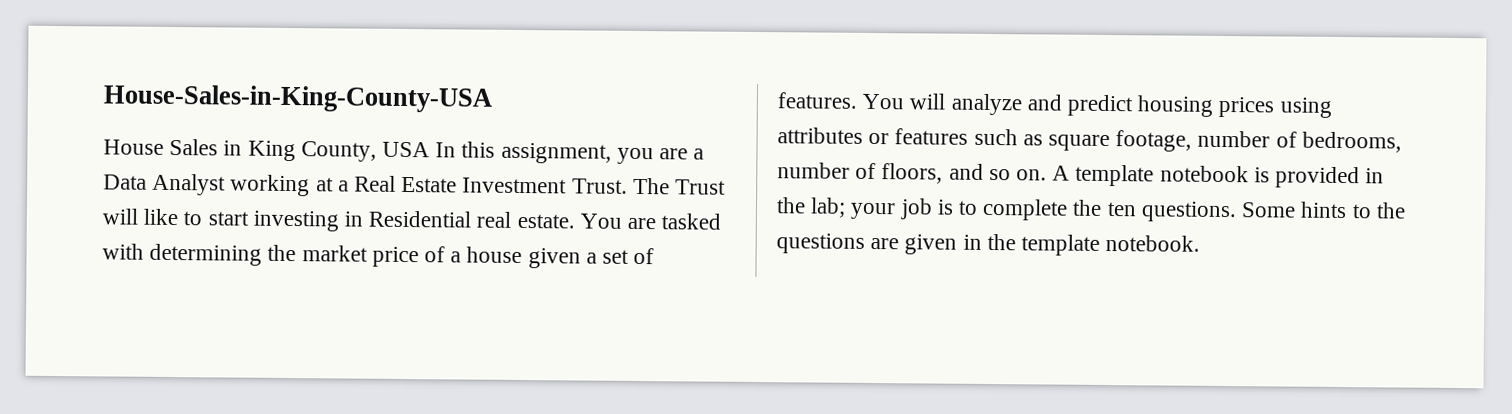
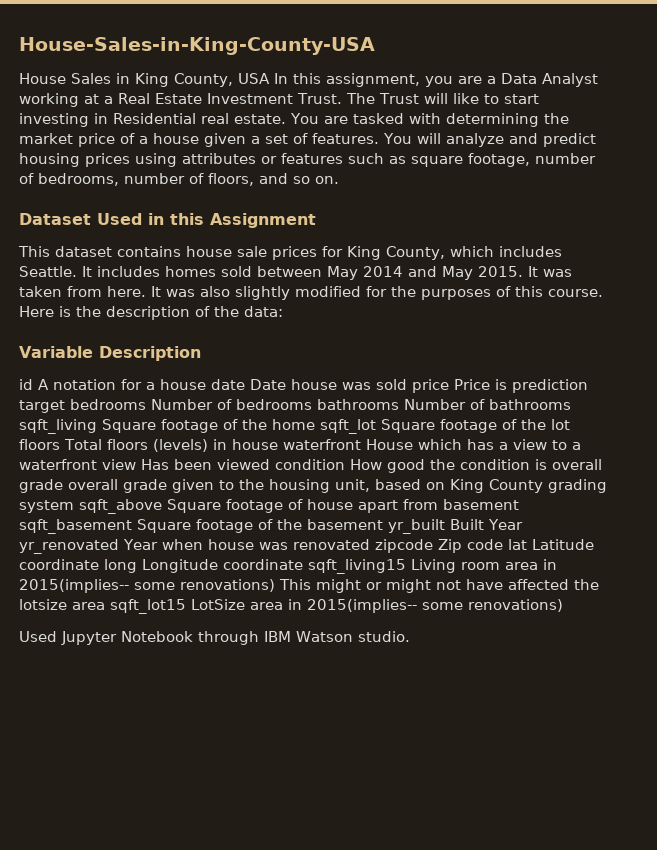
- You will analyze and predict housing prices using attributes or features such as square footage, number of bedrooms, number of floors, and so on. A template notebook is provided in the lab; your job is to complete the ten questions. Some hints to the questions are given in the template notebook.
+ You will analyze and predict housing prices using attributes or features such as square footage, number of bedrooms, number of floors, and so on.
+ Dataset Used in this Assignment
+ This dataset contains house sale prices for King County, which includes Seattle. It includes homes sold between May 2014 and May 2015. It was taken from here. It was also slightly modified for the purposes of this course. Here is the description of the data:
+ Variable Description
+ id A notation for a house date Date house was sold price Price is prediction target bedrooms Number of bedrooms bathrooms Number of bathrooms sqft_living Square footage of the home sqft_lot Square footage of the lot floors Total floors (levels) in house waterfront House which has a view to a waterfront view Has been viewed condition How good the condition is overall grade overall grade given to the housing unit, based on King County grading system sqft_above Square footage of house apart from basement sqft_basement Square footage of the basement yr_built Built Year yr_renovated Year when house was renovated zipcode Zip code lat Latitude coordinate long Longitude coordinate sqft_living15 Living room area in 2015(implies-- some renovations) This might or might not have affected the lotsize area sqft_lot15 LotSize area in 2015(implies-- some renovations)
+ Used Jupyter Notebook through IBM Watson studio.

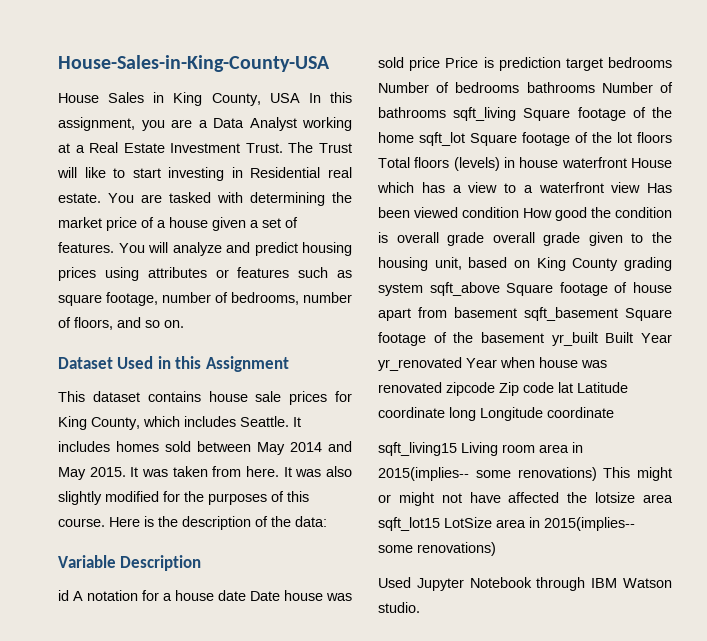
- id A notation for a house date Date house was sold price Price is prediction target bedrooms Number of bedrooms bathrooms Number of bathrooms sqft_living Square footage of the home sqft_lot Square footage of the lot floors Total floors (levels) in house waterfront House which has a view to a waterfront view Has been viewed condition How good the condition is overall grade overall grade given to the housing unit, based on King County grading system sqft_above Square footage of house apart from basement sqft_basement Square footage of the basement yr_built Built Year yr_renovated Year when house was renovated zipcode Zip code lat Latitude coordinate long Longitude coordinate sqft_living15 Living room area in 2015(implies-- some renovations) This might or might not have affected the lotsize area sqft_lot15 LotSize area in 2015(implies-- some renovations)
+ id A notation for a house date Date house was sold price Price is prediction target bedrooms Number of bedrooms bathrooms Number of bathrooms sqft_living Square footage of the home sqft_lot Square footage of the lot floors Total floors (levels) in house waterfront House which has a view to a waterfront view Has been viewed condition How good the condition is overall grade overall grade given to the housing unit, based on King County grading system sqft_above Square footage of house apart from basement sqft_basement Square footage of the basement yr_built Built Year yr_renovated Year when house was renovated zipcode Zip code lat Latitude coordinate long Longitude coordinate
+ sqft_living15 Living room area in 2015(implies-- some renovations) This might or might not have affected the lotsize area sqft_lot15 LotSize area in 2015(implies-- some renovations)

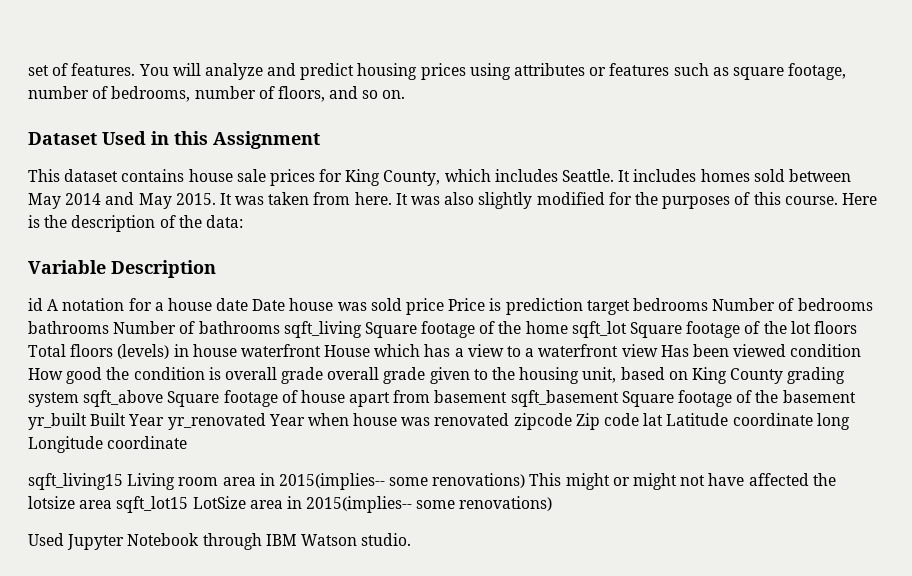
- House-Sales-in-King-County-USA
- House Sales in King County, USA In this assignment, you are a Data Analyst working at a Real Estate Investment Trust. The Trust will like to start investing in Residential real estate. You are tasked with determining the market price of a house given a set of features.
+ set of features.

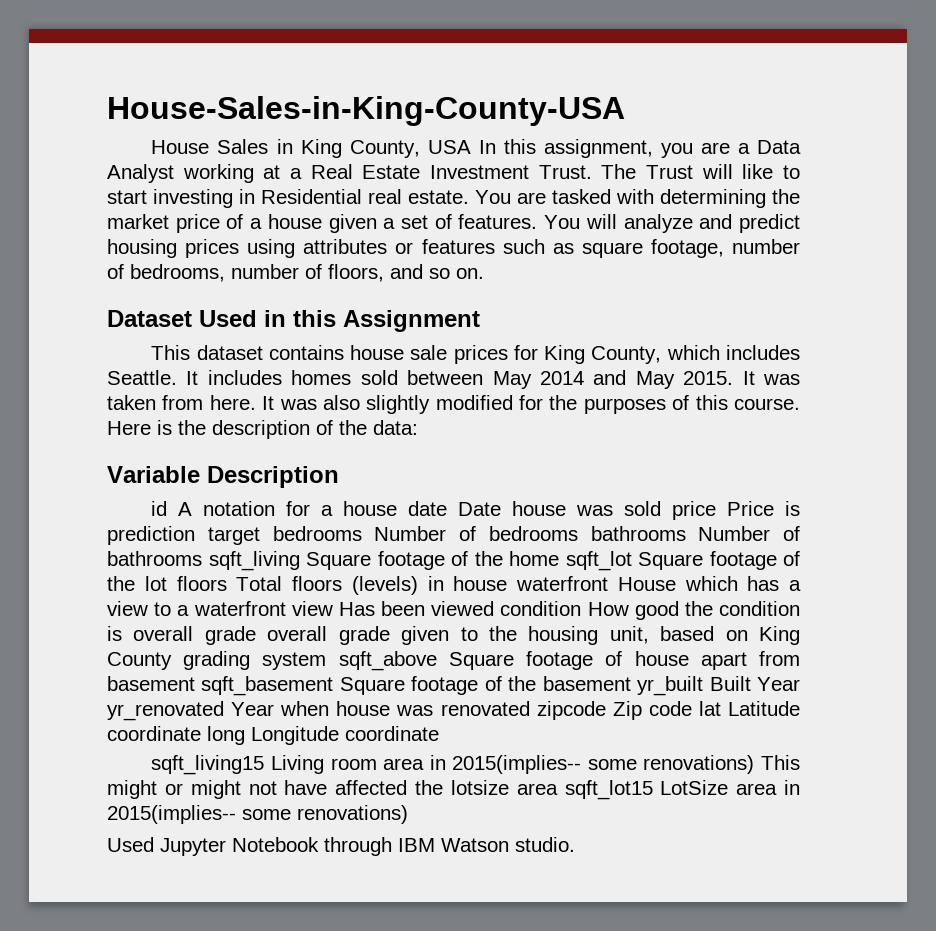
- set of features.
+ House-Sales-in-King-County-USA
+ House Sales in King County, USA In this assignment, you are a Data Analyst working at a Real Estate Investment Trust. The Trust will like to start investing in Residential real estate. You are tasked with determining the market price of a house given a set of features.

